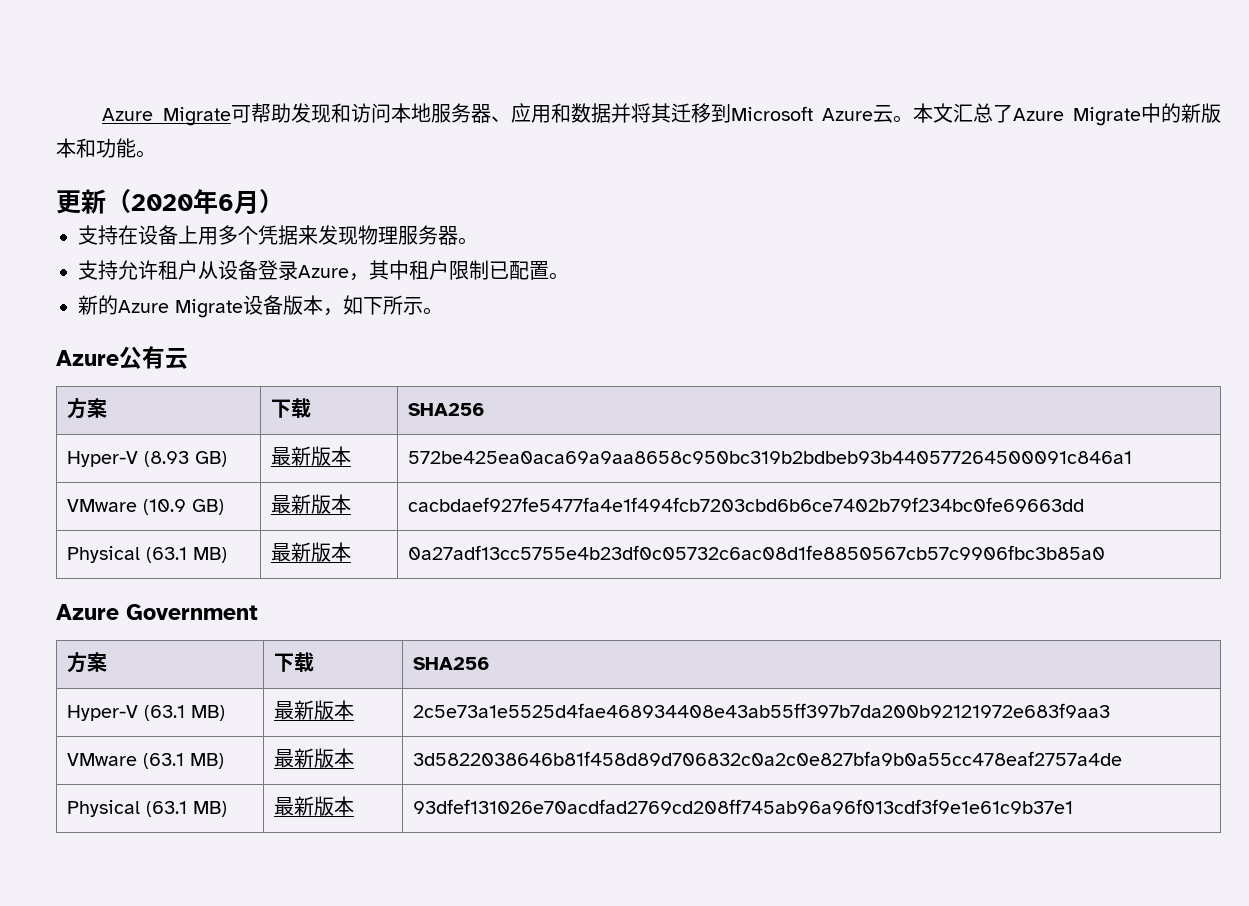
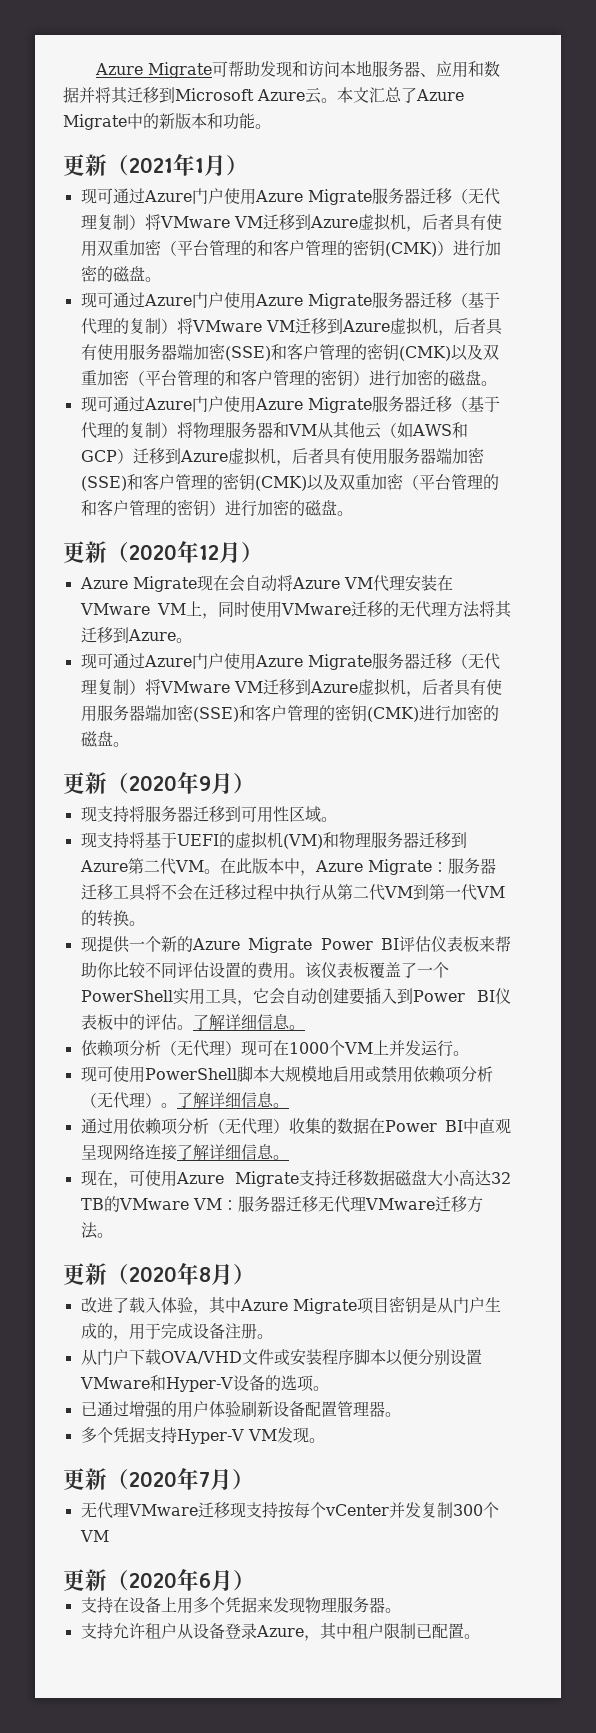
+ 更新（2021年1月）
+ 现可通过Azure门户使用Azure Migrate服务器迁移（无代理复制）将VMware VM迁移到Azure虚拟机，后者具有使用双重加密（平台管理的和客户管理的密钥(CMK)）进行加密的磁盘。
+ 现可通过Azure门户使用Azure Migrate服务器迁移（基于代理的复制）将VMware VM迁移到Azure虚拟机，后者具有使用服务器端加密(SSE)和客户管理的密钥(CMK)以及双重加密（平台管理的和客户管理的密钥）进行加密的磁盘。
+ 现可通过Azure门户使用Azure Migrate服务器迁移（基于代理的复制）将物理服务器和VM从其他云（如AWS和GCP）迁移到Azure虚拟机，后者具有使用服务器端加密(SSE)和客户管理的密钥(CMK)以及双重加密（平台管理的和客户管理的密钥）进行加密的磁盘。
+ 更新（2020年12月）
+ Azure Migrate现在会自动将Azure VM代理安装在VMware VM上，同时使用VMware迁移的无代理方法将其迁移到Azure。
+ 现可通过Azure门户使用Azure Migrate服务器迁移（无代理复制）将VMware VM迁移到Azure虚拟机，后者具有使用服务器端加密(SSE)和客户管理的密钥(CMK)进行加密的磁盘。
+ 更新（2020年9月）
+ 现支持将服务器迁移到可用性区域。
+ 现支持将基于UEFI的虚拟机(VM)和物理服务器迁移到Azure第二代VM。在此版本中，Azure Migrate：服务器迁移工具将不会在迁移过程中执行从第二代VM到第一代VM的转换。
+ 现提供一个新的Azure Migrate Power BI评估仪表板来帮助你比较不同评估设置的费用。该仪表板覆盖了一个PowerShell实用工具，它会自动创建要插入到Power BI仪表板中的评估。了解详细信息。
+ 依赖项分析（无代理）现可在1000个VM上并发运行。
+ 现可使用PowerShell脚本大规模地启用或禁用依赖项分析（无代理）。了解详细信息。
+ 通过用依赖项分析（无代理）收集的数据在Power BI中直观呈现网络连接了解详细信息。
+ 现在，可使用Azure Migrate支持迁移数据磁盘大小高达32 TB的VMware VM：服务器迁移无代理VMware迁移方法。
+ 更新（2020年8月）
+ 改进了载入体验，其中Azure Migrate项目密钥是从门户生成的，用于完成设备注册。
+ 从门户下载OVA/VHD文件或安装程序脚本以便分别设置VMware和Hyper-V设备的选项。
+ 已通过增强的用户体验刷新设备配置管理器。
+ 多个凭据支持Hyper-V VM发现。
+ 更新（2020年7月）
+ 无代理VMware迁移现支持按每个vCenter并发复制300个VM
- 新的Azure Migrate设备版本，如下所示。
- Azure公有云
- 方案 | 下载 | SHA256
- Hyper-V (8.93 GB) | 最新版本 | 572be425ea0aca69a9aa8658c950bc319b2bdbeb93b440577264500091c846a1
- VMware (10.9 GB) | 最新版本 | cacbdaef927fe5477fa4e1f494fcb7203cbd6b6ce7402b79f234bc0fe69663dd
- Physical (63.1 MB) | 最新版本 | 0a27adf13cc5755e4b23df0c05732c6ac08d1fe8850567cb57c9906fbc3b85a0
- Azure Government
- 方案 | 下载 | SHA256
- Hyper-V (63.1 MB) | 最新版本 | 2c5e73a1e5525d4fae468934408e43ab55ff397b7da200b92121972e683f9aa3
- VMware (63.1 MB) | 最新版本 | 3d5822038646b81f458d89d706832c0a2c0e827bfa9b0a55cc478eaf2757a4de
- Physical (63.1 MB) | 最新版本 | 93dfef131026e70acdfad2769cd208ff745ab96a96f013cdf3f9e1e61c9b37e1

